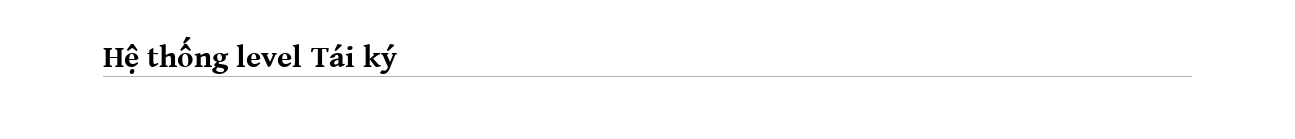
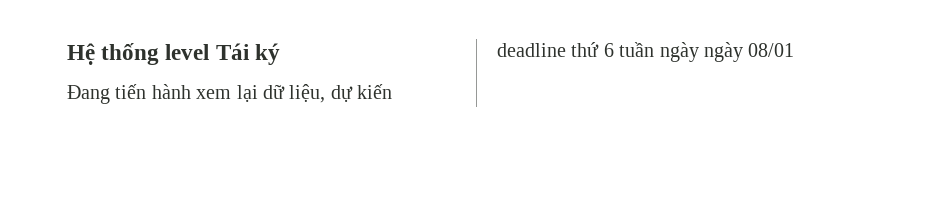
+ Đang tiến hành xem lại dữ liệu, dự kiến deadline thứ 6 tuần ngày ngày 08/01

